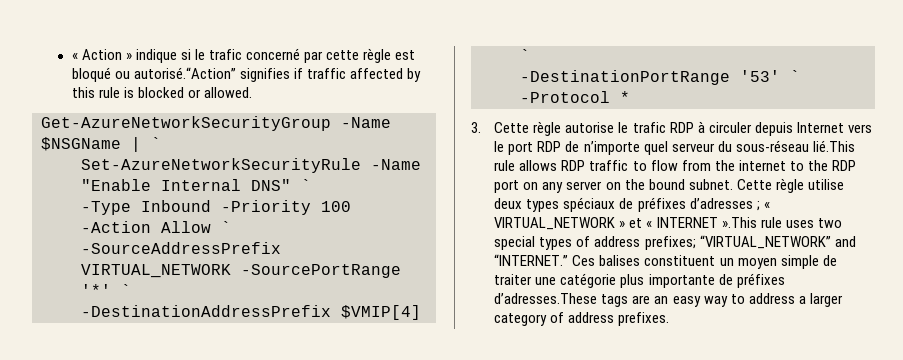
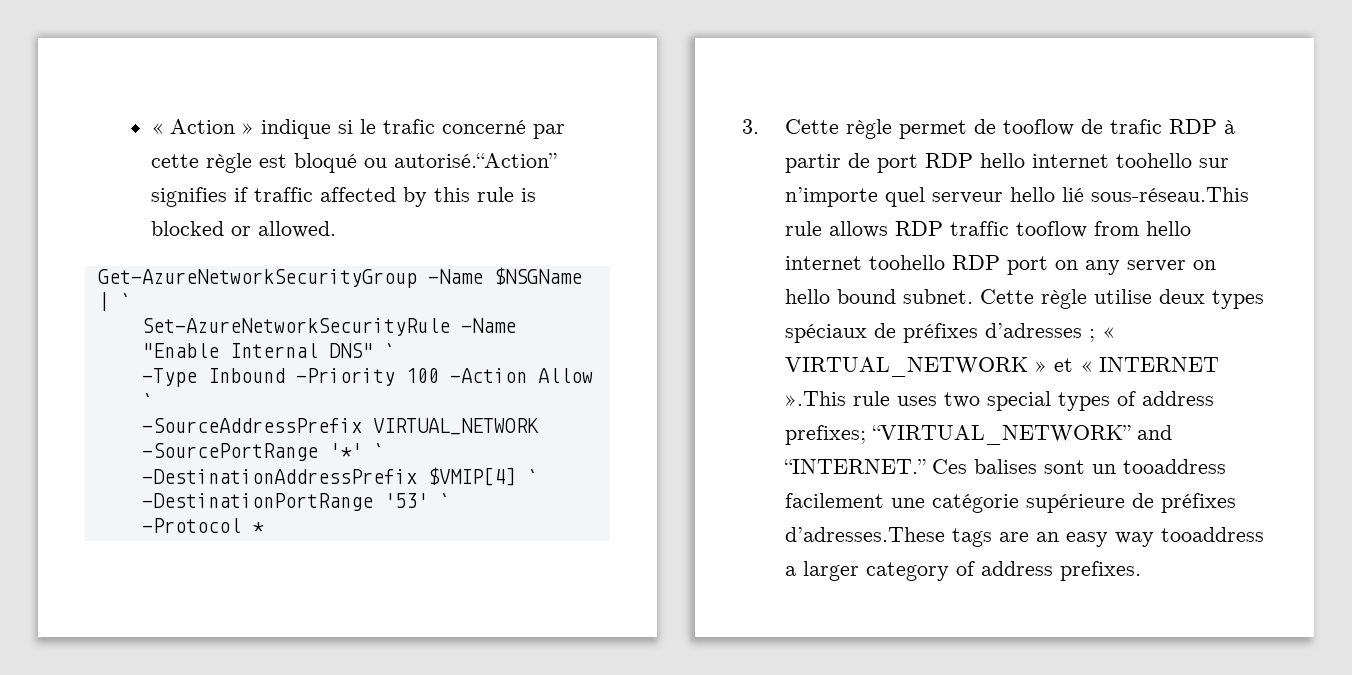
- 3. Cette règle autorise le trafic RDP à circuler depuis Internet vers le port RDP de n’importe quel serveur du sous-réseau lié.This rule allows RDP traffic to flow from the internet to the RDP port on any server on the bound subnet.
+ 3. Cette règle permet de tooflow de trafic RDP à partir de port RDP hello internet toohello sur n’importe quel serveur hello lié sous-réseau.This rule allows RDP traffic tooflow from hello internet toohello RDP port on any server on hello bound subnet.
- Ces balises constituent un moyen simple de traiter une catégorie plus importante de préfixes d’adresses.These tags are an easy way to address a larger category of address prefixes.
+ Ces balises sont un tooaddress facilement une catégorie supérieure de préfixes d’adresses.These tags are an easy way tooaddress a larger category of address prefixes.

